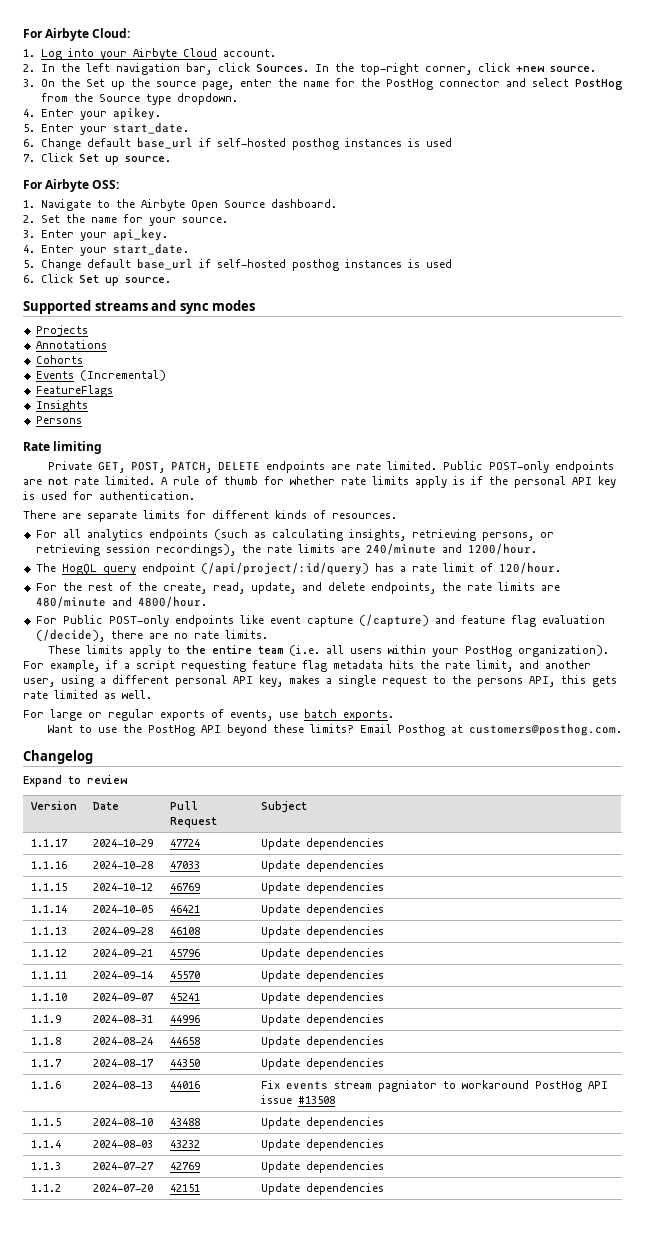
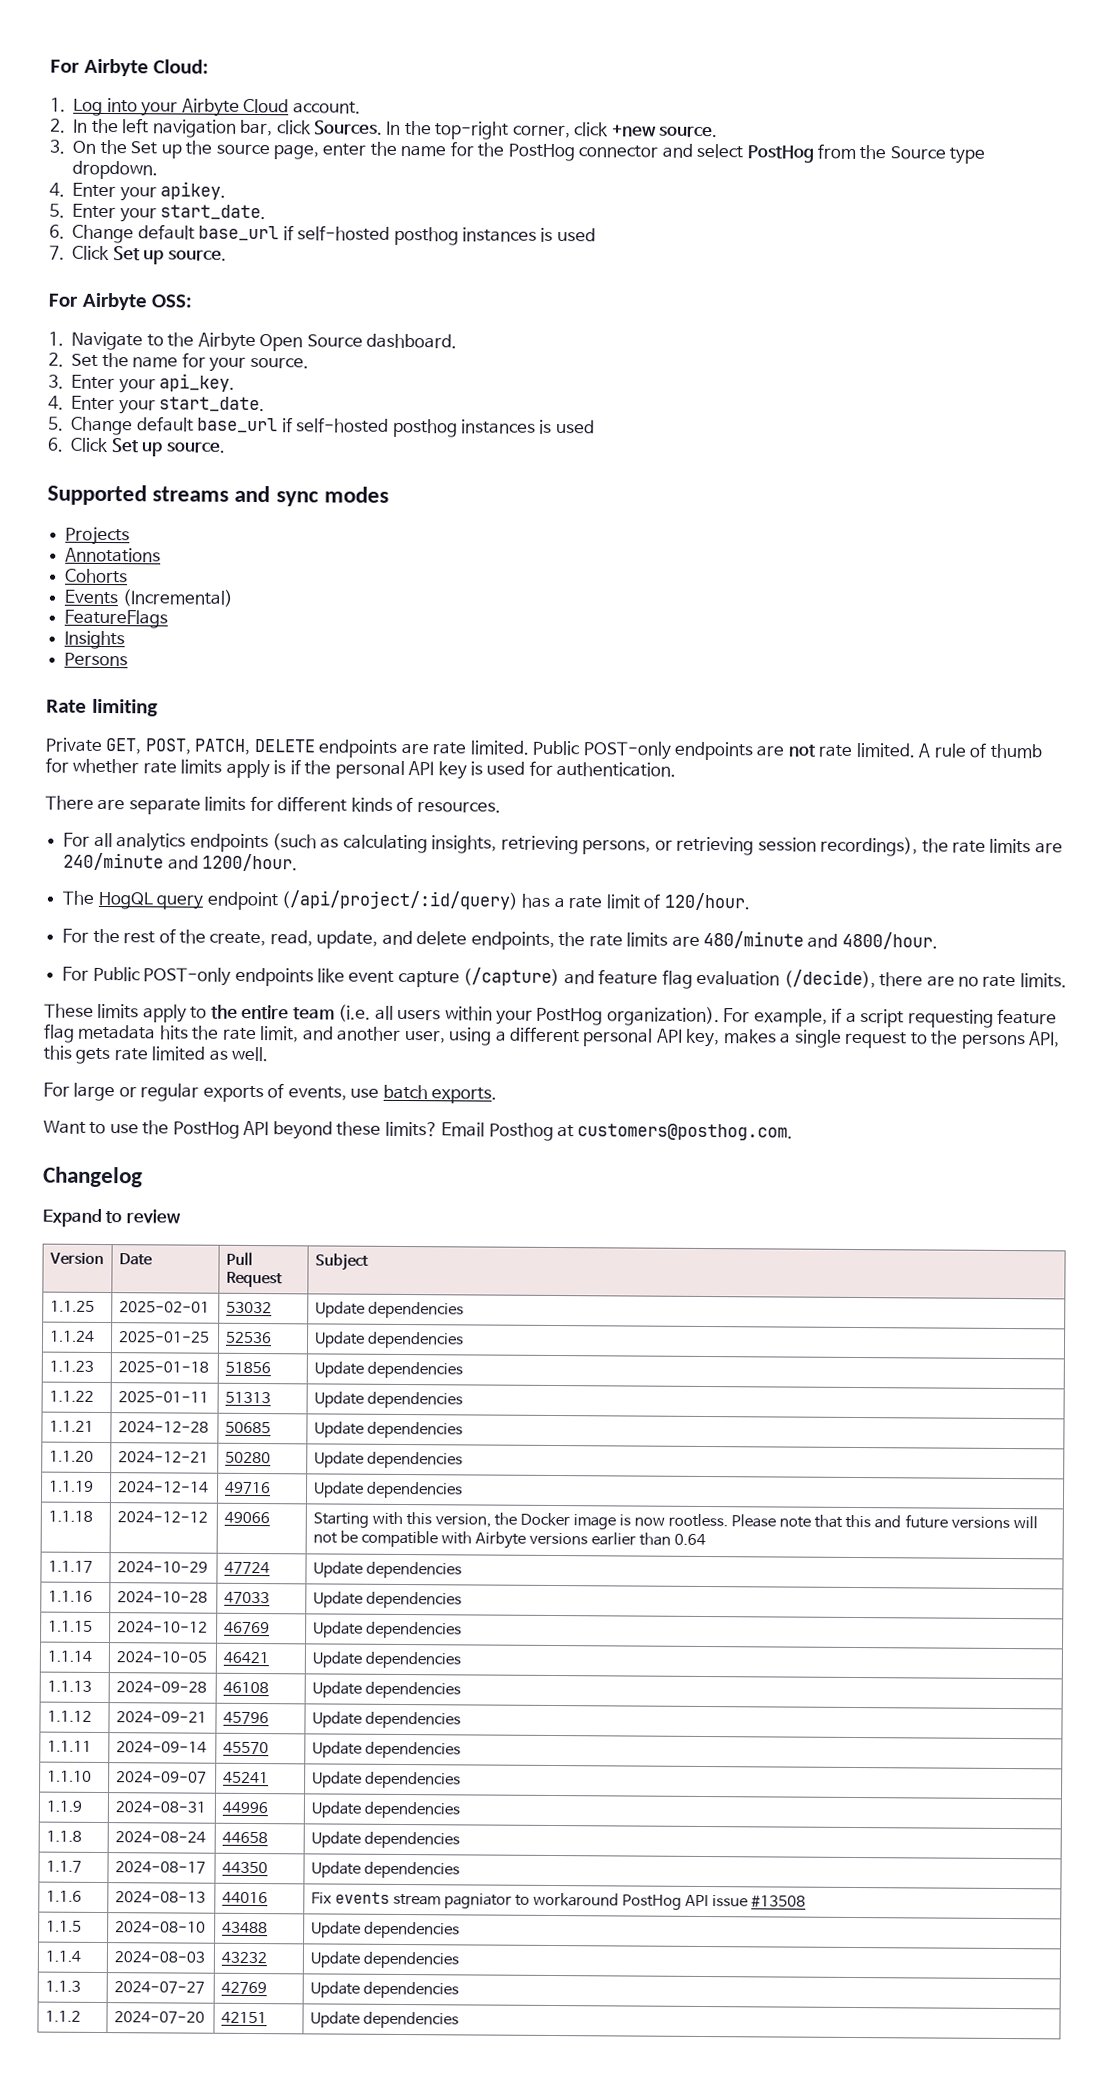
+ 1.1.25 | 2025-02-01 | 53032 | Update dependencies
+ 1.1.24 | 2025-01-25 | 52536 | Update dependencies
+ 1.1.23 | 2025-01-18 | 51856 | Update dependencies
+ 1.1.22 | 2025-01-11 | 51313 | Update dependencies
+ 1.1.21 | 2024-12-28 | 50685 | Update dependencies
+ 1.1.20 | 2024-12-21 | 50280 | Update dependencies
+ 1.1.19 | 2024-12-14 | 49716 | Update dependencies
+ 1.1.18 | 2024-12-12 | 49066 | Starting with this version, the Docker image is now rootless. Please note that this and future versions will not be compatible with Airbyte versions earlier than 0.64

